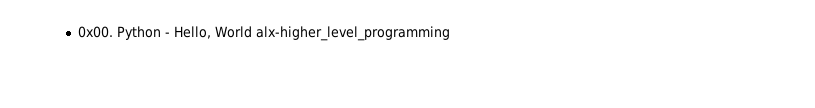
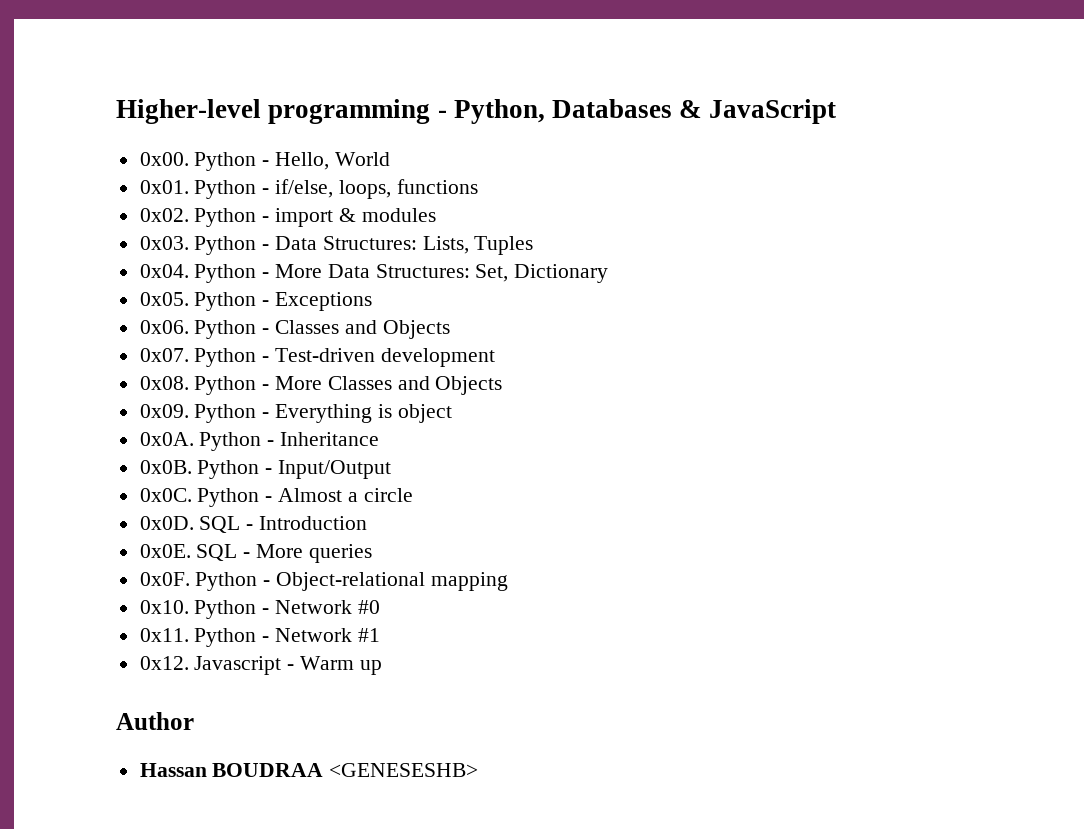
+ Higher-level programming - Python, Databases & JavaScript
- Python - Hello, World alx-higher_level_programming
+ Python - Hello, World
+ 0x01. Python - if/else, loops, functions
+ 0x02. Python - import & modules
+ 0x03. Python - Data Structures: Lists, Tuples
+ 0x04. Python - More Data Structures: Set, Dictionary
+ 0x05. Python - Exceptions
+ 0x06. Python - Classes and Objects
+ 0x07. Python - Test-driven development
+ 0x08. Python - More Classes and Objects
+ 0x09. Python - Everything is object
+ 0x0A. Python - Inheritance
+ 0x0B. Python - Input/Output
+ 0x0C. Python - Almost a circle
+ 0x0D. SQL - Introduction
+ 0x0E. SQL - More queries
+ 0x0F. Python - Object-relational mapping
+ 0x10. Python - Network #0
+ 0x11. Python - Network #1
+ 0x12. Javascript - Warm up
+ Author
+ Hassan BOUDRAA <GENESESHB>

